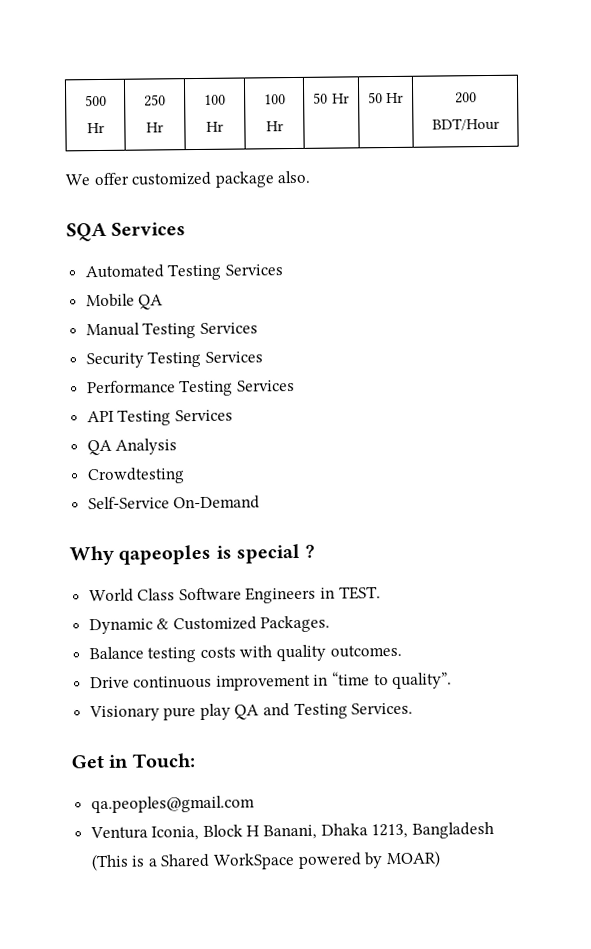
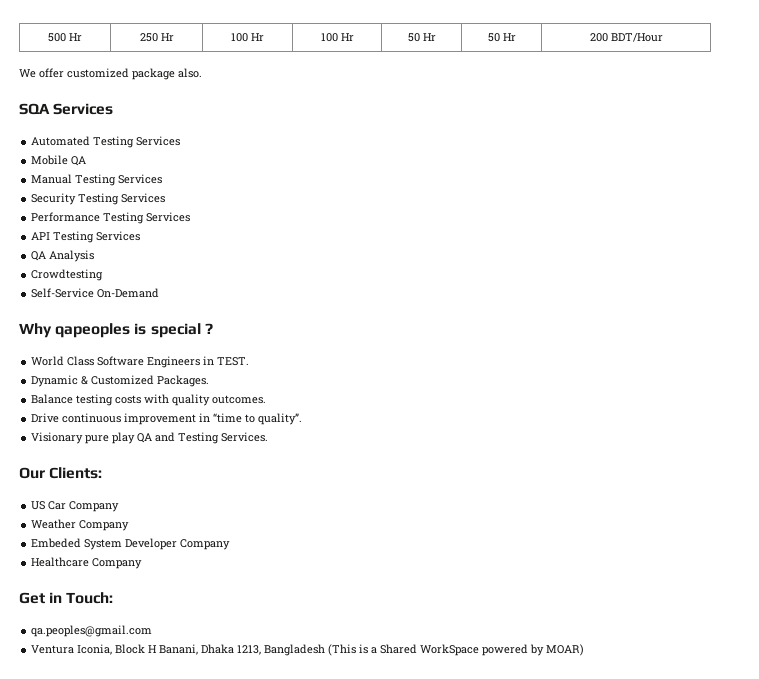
+ Our Clients:
+ US Car Company
+ Weather Company
+ Embeded System Developer Company
+ Healthcare Company

